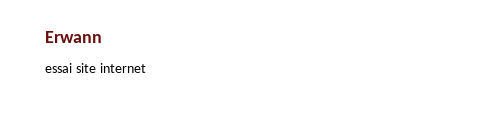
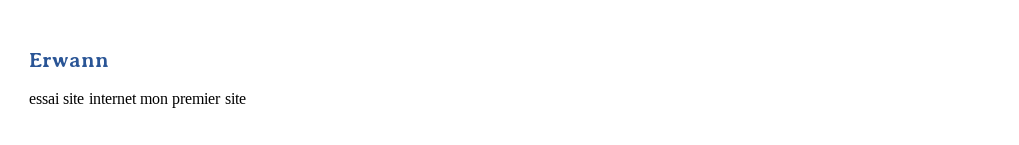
- essai site internet
+ essai site internet mon premier site

